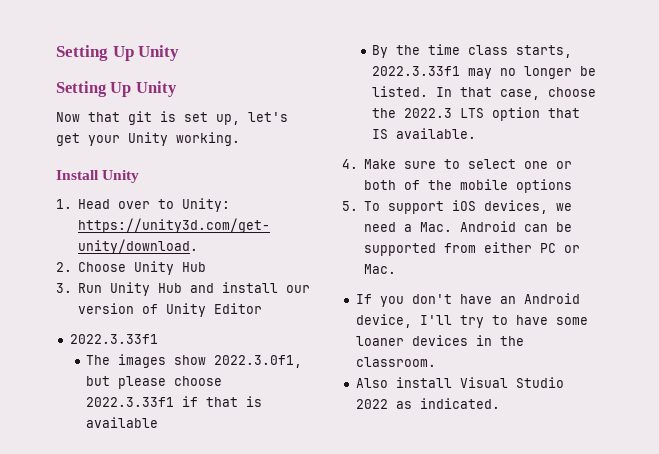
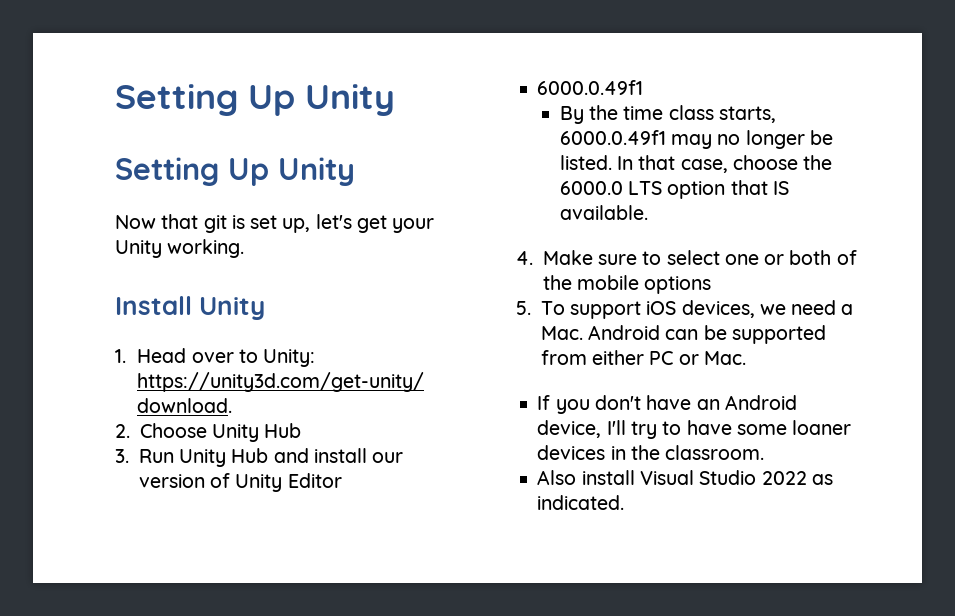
  3. Run Unity Hub and install our version of Unity Editor
- 2022.3.33f1
- The images show 2022.3.0f1, but please choose 2022.3.33f1 if that is available
+ 6000.0.49f1
- By the time class starts, 2022.3.33f1 may no longer be listed.
+ By the time class starts, 6000.0.49f1 may no longer be listed.
- In that case, choose the 2022.3 LTS option that IS available.
+ In that case, choose the 6000.0 LTS option that IS available.

